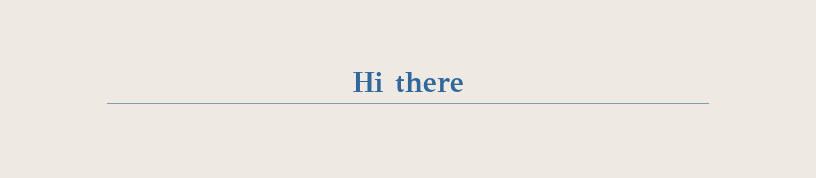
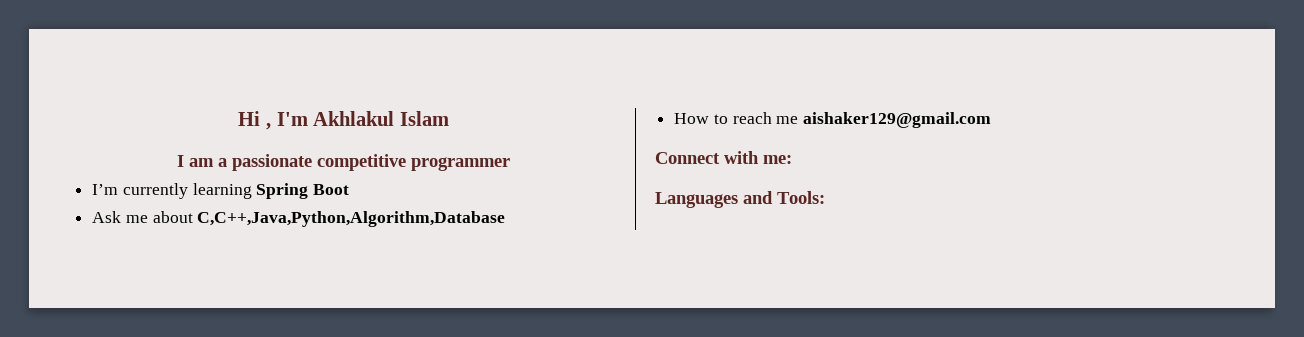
- Hi there
+ Hi , I'm Akhlakul Islam
+ I am a passionate competitive programmer
+ I’m currently learning Spring Boot
+ Ask me about C,C++,Java,Python,Algorithm,Database
+ How to reach me aishaker129@gmail.com
+ Connect with me:
+ Languages and Tools:

